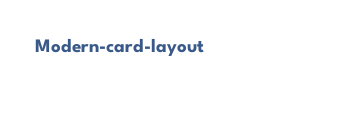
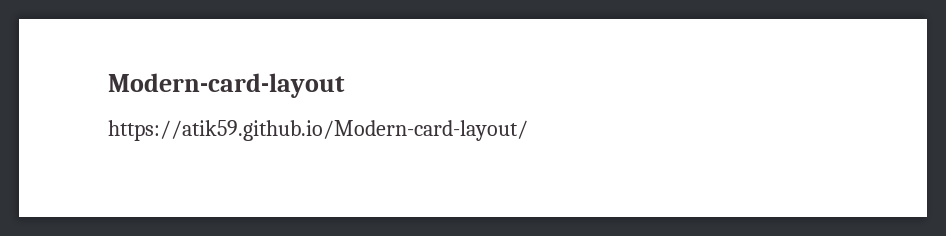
+ https://atik59.github.io/Modern-card-layout/

